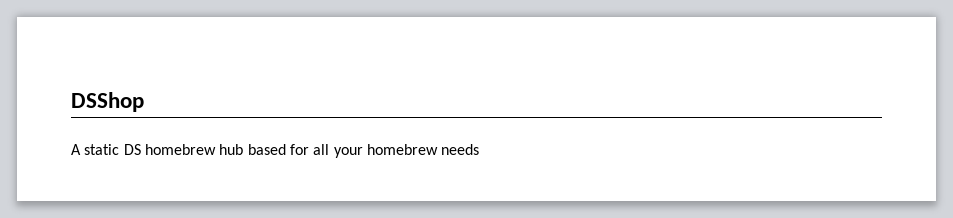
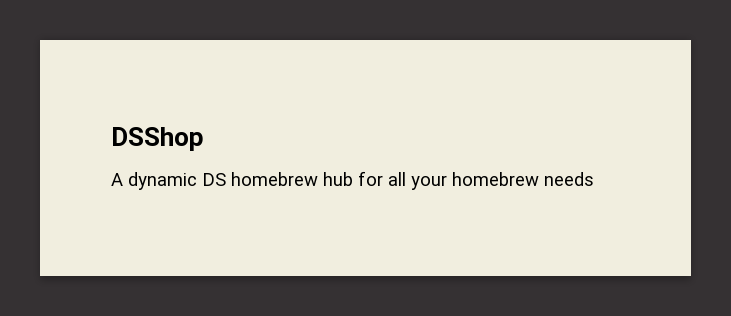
- A static DS homebrew hub based for all your homebrew needs
+ A dynamic DS homebrew hub for all your homebrew needs

